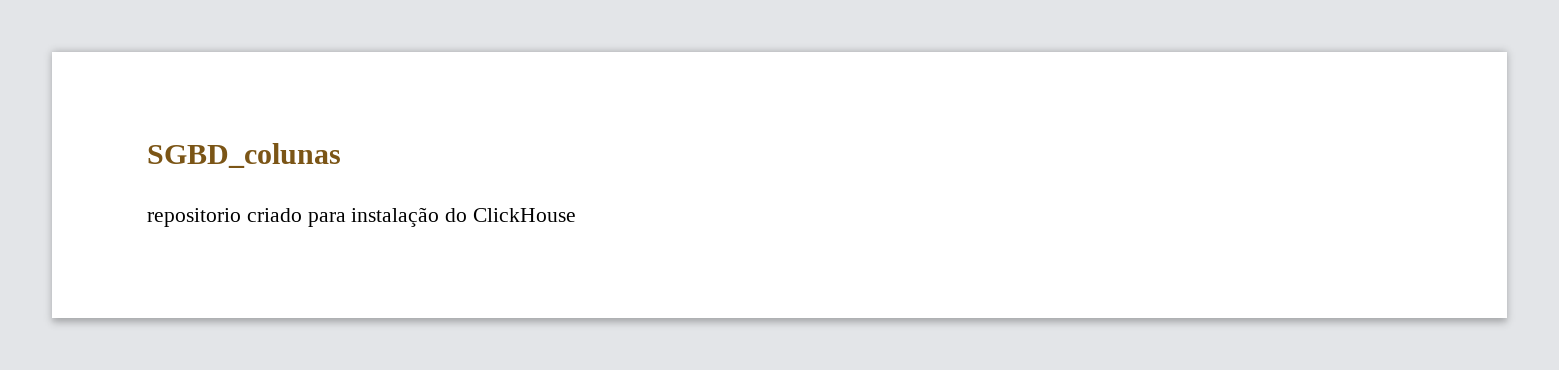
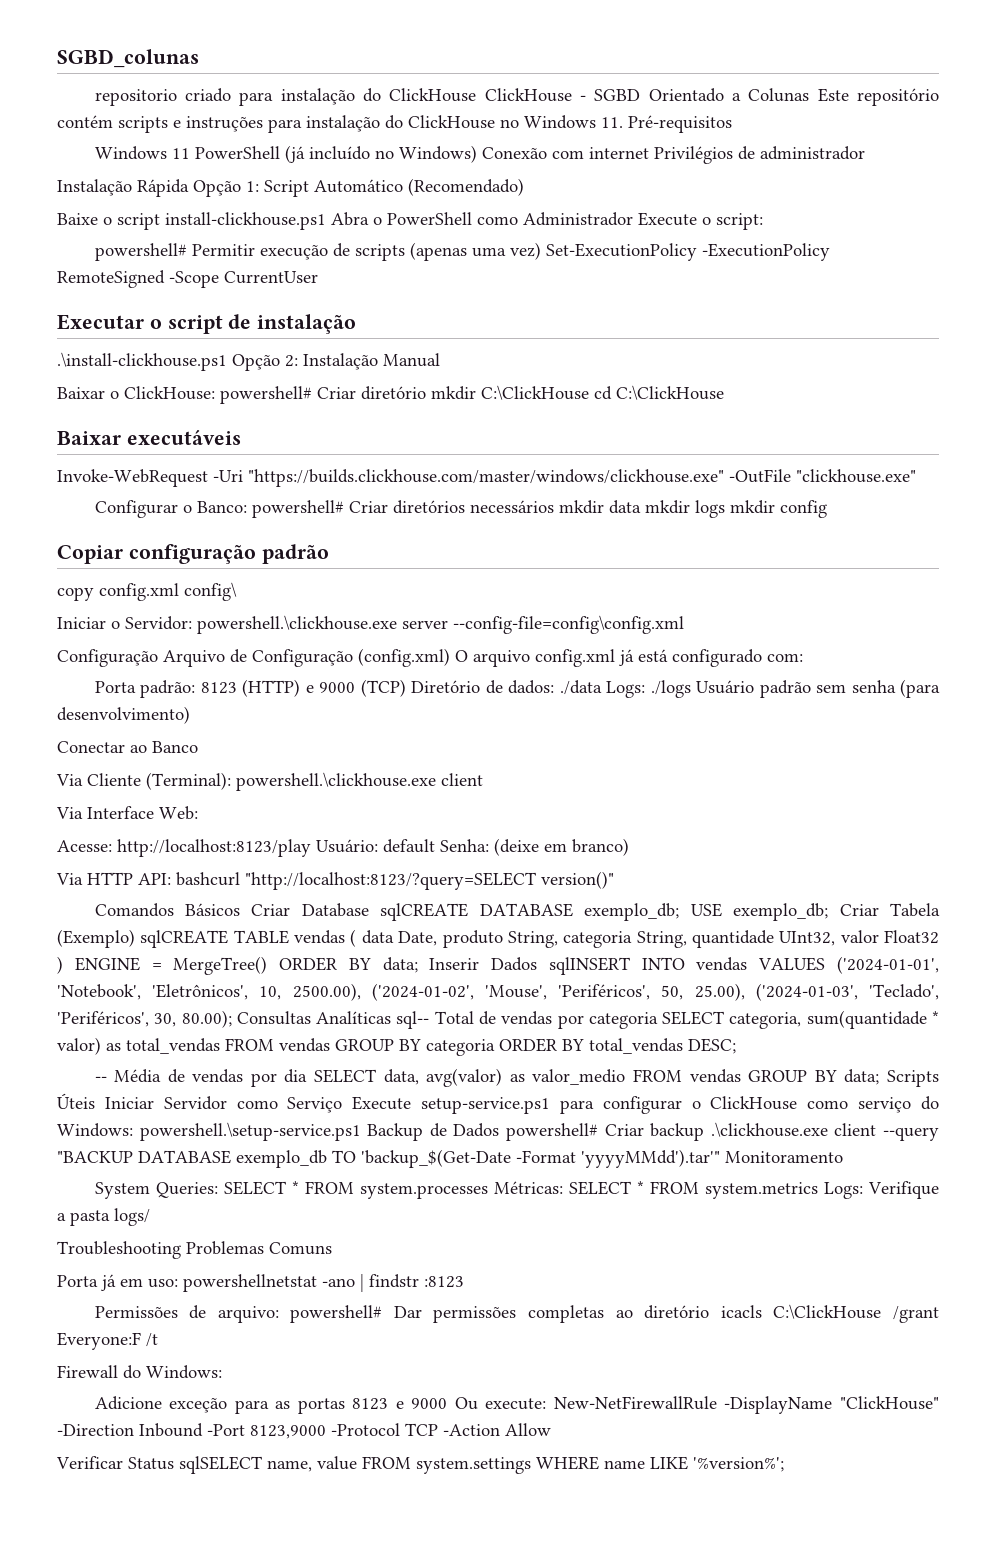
- repositorio criado para instalação do ClickHouse
+ repositorio criado para instalação do ClickHouse ClickHouse - SGBD Orientado a Colunas Este repositório contém scripts e instruções para instalação do ClickHouse no Windows 11. Pré-requisitos
+ Windows 11 PowerShell (já incluído no Windows) Conexão com internet Privilégios de administrador
+ Instalação Rápida Opção 1: Script Automático (Recomendado)
+ Baixe o script install-clickhouse.ps1 Abra o PowerShell como Administrador Execute o script:
+ powershell# Permitir execução de scripts (apenas uma vez) Set-ExecutionPolicy -ExecutionPolicy RemoteSigned -Scope CurrentUser
+ Executar o script de instalação
+ .\install-clickhouse.ps1 Opção 2: Instalação Manual
+ Baixar o ClickHouse: powershell# Criar diretório mkdir C:\ClickHouse cd C:\ClickHouse
+ Baixar executáveis
+ Invoke-WebRequest -Uri "https://builds.clickhouse.com/master/windows/clickhouse.exe" -OutFile "clickhouse.exe"
+ Configurar o Banco: powershell# Criar diretórios necessários mkdir data mkdir logs mkdir config
+ Copiar configuração padrão
+ copy config.xml config\
+ Iniciar o Servidor: powershell.\clickhouse.exe server --config-file=config\config.xml
+ Configuração Arquivo de Configuração (config.xml) O arquivo config.xml já está configurado com:
+ Porta padrão: 8123 (HTTP) e 9000 (TCP) Diretório de dados: ./data Logs: ./logs Usuário padrão sem senha (para desenvolvimento)
+ Conectar ao Banco
+ Via Cliente (Terminal): powershell.\clickhouse.exe client
+ Via Interface Web:
+ Acesse: http://localhost:8123/play Usuário: default Senha: (deixe em branco)
+ Via HTTP API: bashcurl "http://localhost:8123/?query=SELECT version()"
+ Comandos Básicos Criar Database sqlCREATE DATABASE exemplo_db; USE exemplo_db; Criar Tabela (Exemplo) sqlCREATE TABLE vendas ( data Date, produto String, categoria String, quantidade UInt32, valor Float32 ) ENGINE = MergeTree() ORDER BY data; Inserir Dados sqlINSERT INTO vendas VALUES ('2024-01-01', 'Notebook', 'Eletrônicos', 10, 2500.00), ('2024-01-02', 'Mouse', 'Periféricos', 50, 25.00), ('2024-01-03', 'Teclado', 'Periféricos', 30, 80.00); Consultas Analíticas sql-- Total de vendas por categoria SELECT categoria, sum(quantidade * valor) as total_vendas FROM vendas GROUP BY categoria ORDER BY total_vendas DESC;
+ -- Média de vendas por dia SELECT data, avg(valor) as valor_medio FROM vendas GROUP BY data; Scripts Úteis Iniciar Servidor como Serviço Execute setup-service.ps1 para configurar o ClickHouse como serviço do Windows: powershell.\setup-service.ps1 Backup de Dados powershell# Criar backup .\clickhouse.exe client --query "BACKUP DATABASE exemplo_db TO 'backup_$(Get-Date -Format 'yyyyMMdd').tar'" Monitoramento
+ System Queries: SELECT * FROM system.processes Métricas: SELECT * FROM system.metrics Logs: Verifique a pasta logs/
+ Troubleshooting Problemas Comuns
+ Porta já em uso: powershellnetstat -ano | findstr :8123
+ Permissões de arquivo: powershell# Dar permissões completas ao diretório icacls C:\ClickHouse /grant Everyone:F /t
+ Firewall do Windows:
+ Adicione exceção para as portas 8123 e 9000 Ou execute: New-NetFirewallRule -DisplayName "ClickHouse" -Direction Inbound -Port 8123,9000 -Protocol TCP -Action Allow
+ Verificar Status sqlSELECT name, value FROM system.settings WHERE name LIKE '%version%';

